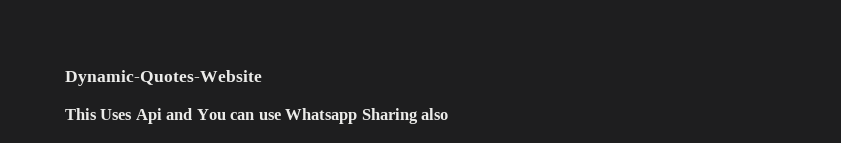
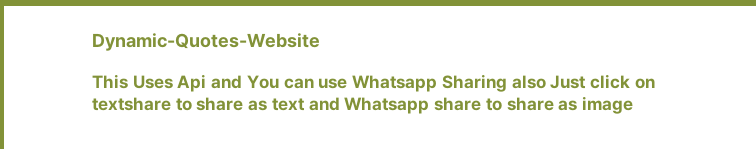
- This Uses Api and You can use Whatsapp Sharing also
+ This Uses Api and You can use Whatsapp Sharing also Just click on textshare to share as text and Whatsapp share to share as image

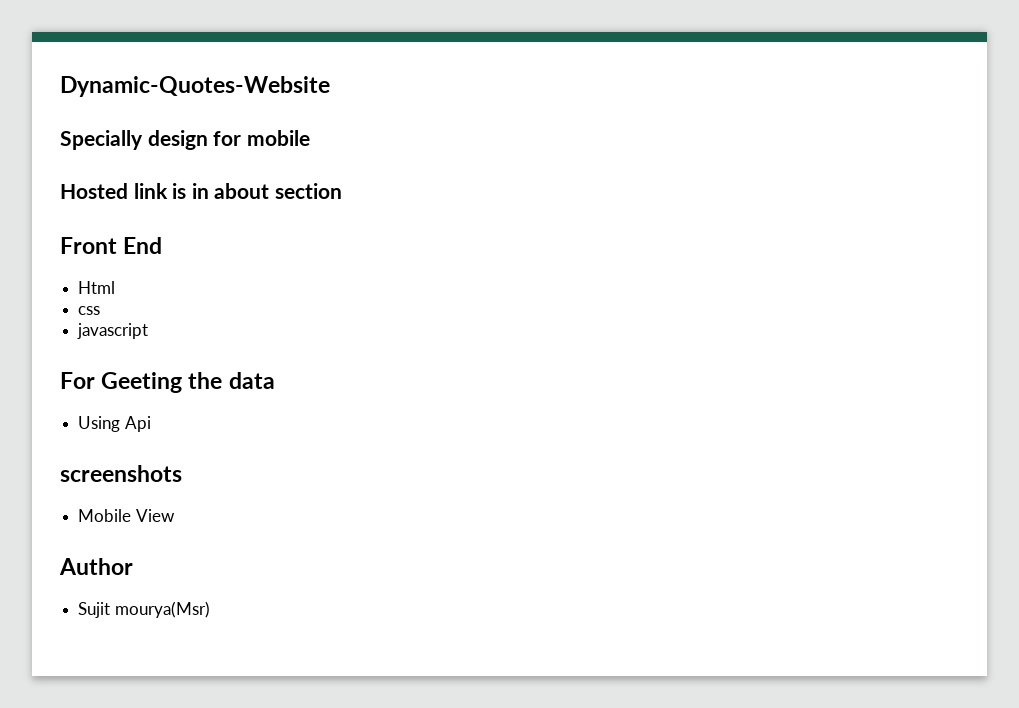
- This Uses Api and You can use Whatsapp Sharing also Just click on textshare to share as text and Whatsapp share to share as image
+ Specially design for mobile
+ Hosted link is in about section
+ Front End
+ Html
+ css
+ javascript
+ For Geeting the data
+ Using Api
+ screenshots
+ Mobile View
+ Author
+ Sujit mourya(Msr)

